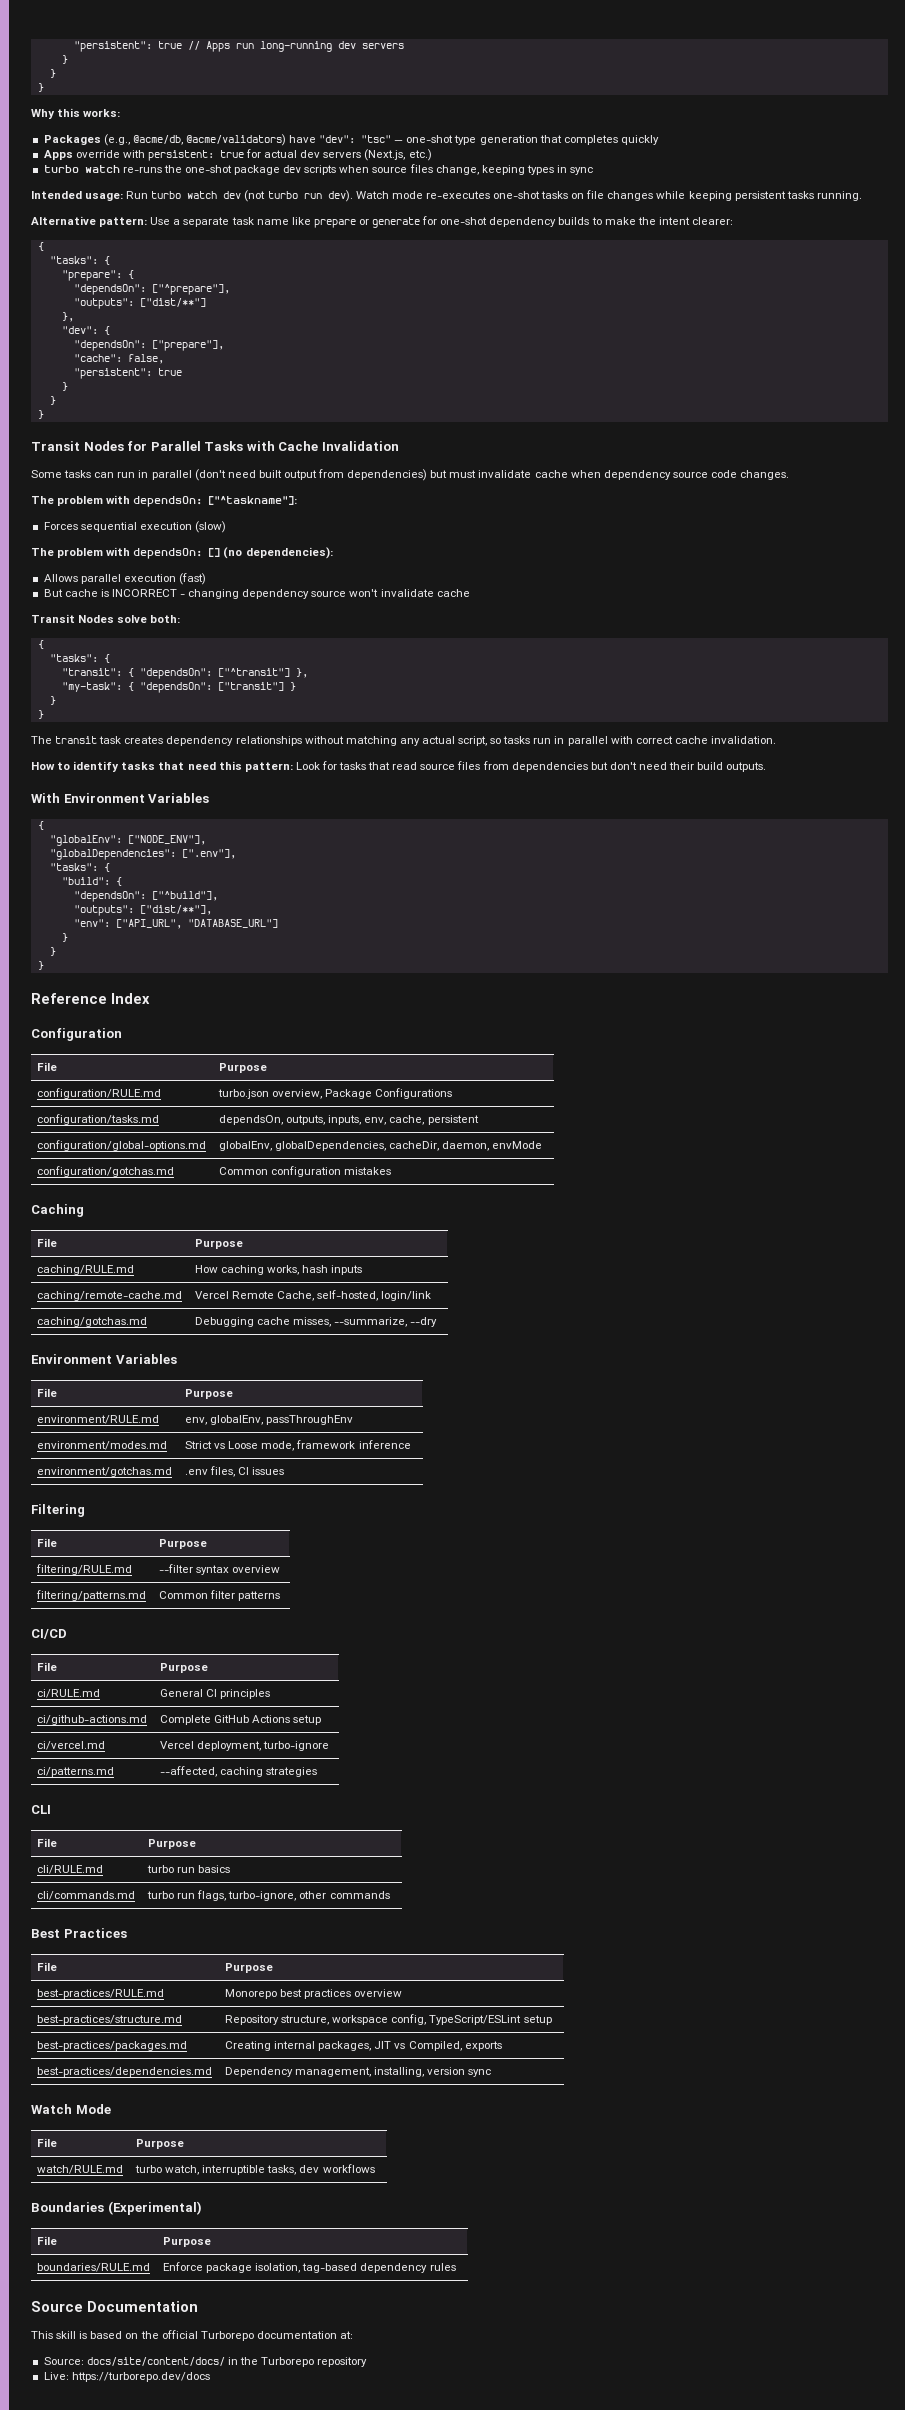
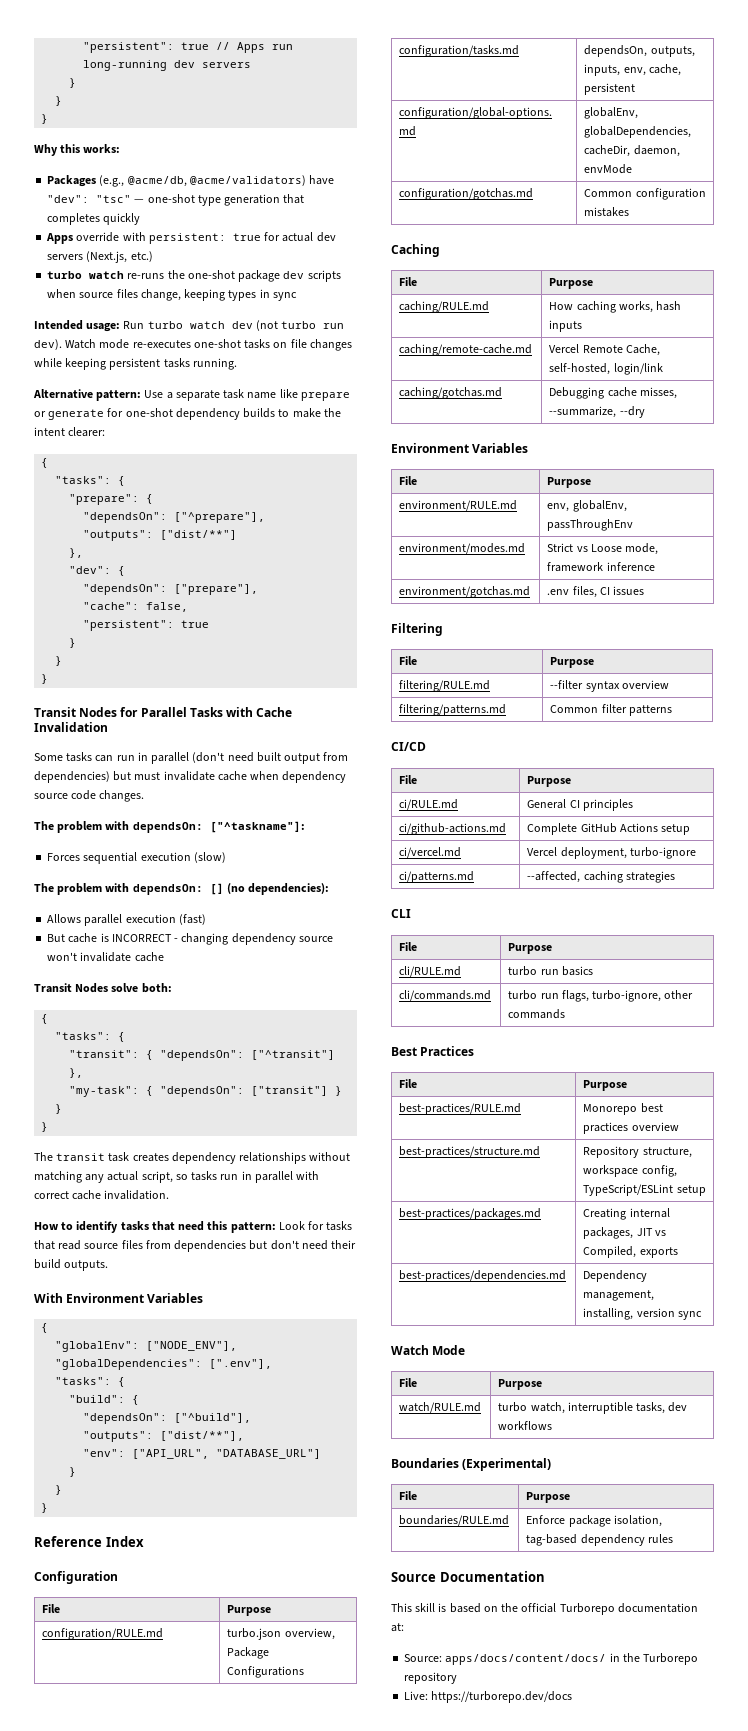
- Source: docs/site/content/docs/ in the Turborepo repository
+ Source: apps/docs/content/docs/ in the Turborepo repository

